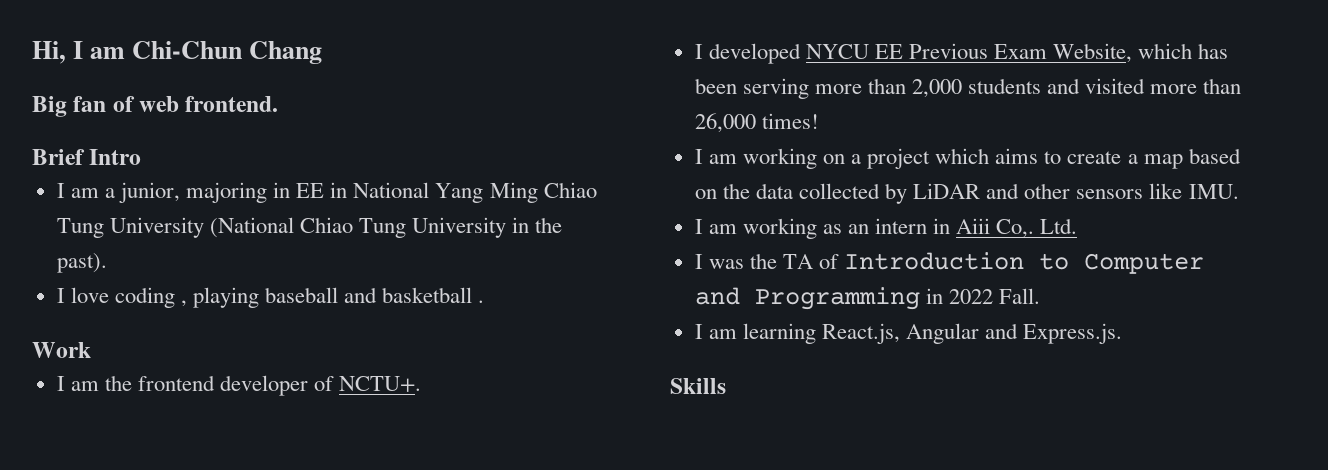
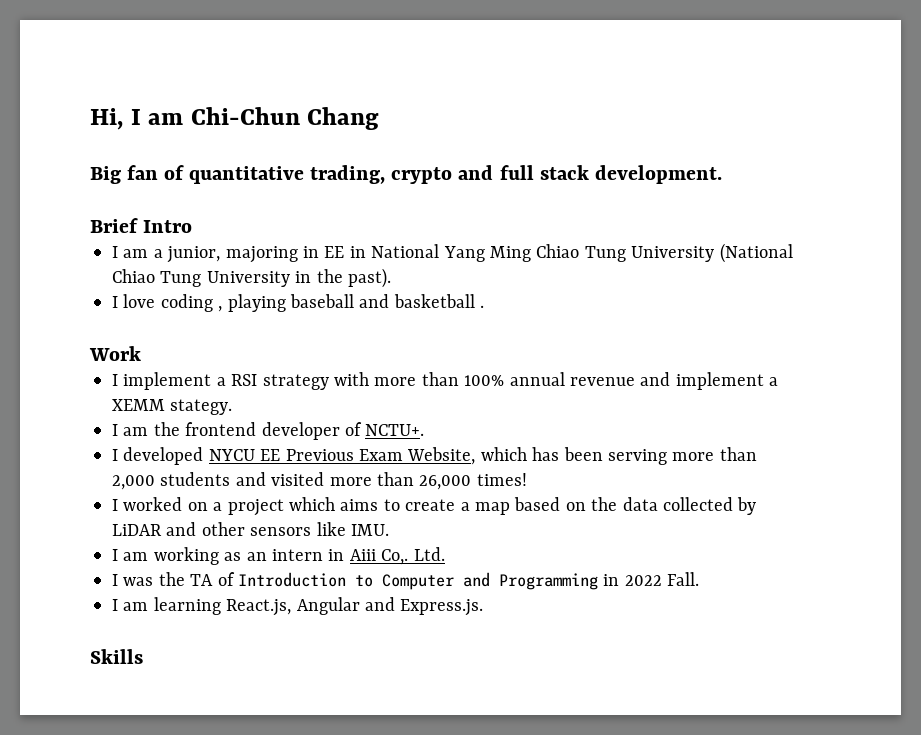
- Big fan of web frontend.
+ Big fan of quantitative trading, crypto and full stack development.
+ I implement a RSI strategy with more than 100% annual revenue and implement a XEMM stategy.
- I am working on a project which aims to create a map based on the data collected by LiDAR and other sensors like IMU.
+ I worked on a project which aims to create a map based on the data collected by LiDAR and other sensors like IMU.

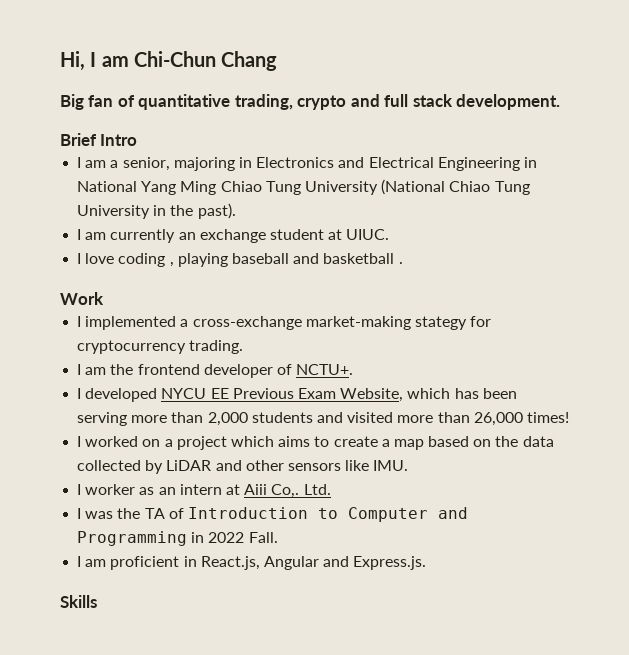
- I am a junior, majoring in EE in National Yang Ming Chiao Tung University (National Chiao Tung University in the past).
+ I am a senior, majoring in Electronics and Electrical Engineering in National Yang Ming Chiao Tung University (National Chiao Tung University in the past).
+ I am currently an exchange student at UIUC.
- I implement a RSI strategy with more than 100% annual revenue and implement a XEMM stategy.
+ I implemented a cross-exchange market-making stategy for cryptocurrency trading.
- I am working as an intern in Aiii Co,. Ltd.
+ I worker as an intern at Aiii Co,. Ltd.
- I am learning React.js, Angular and Express.js.
+ I am proficient in React.js, Angular and Express.js.

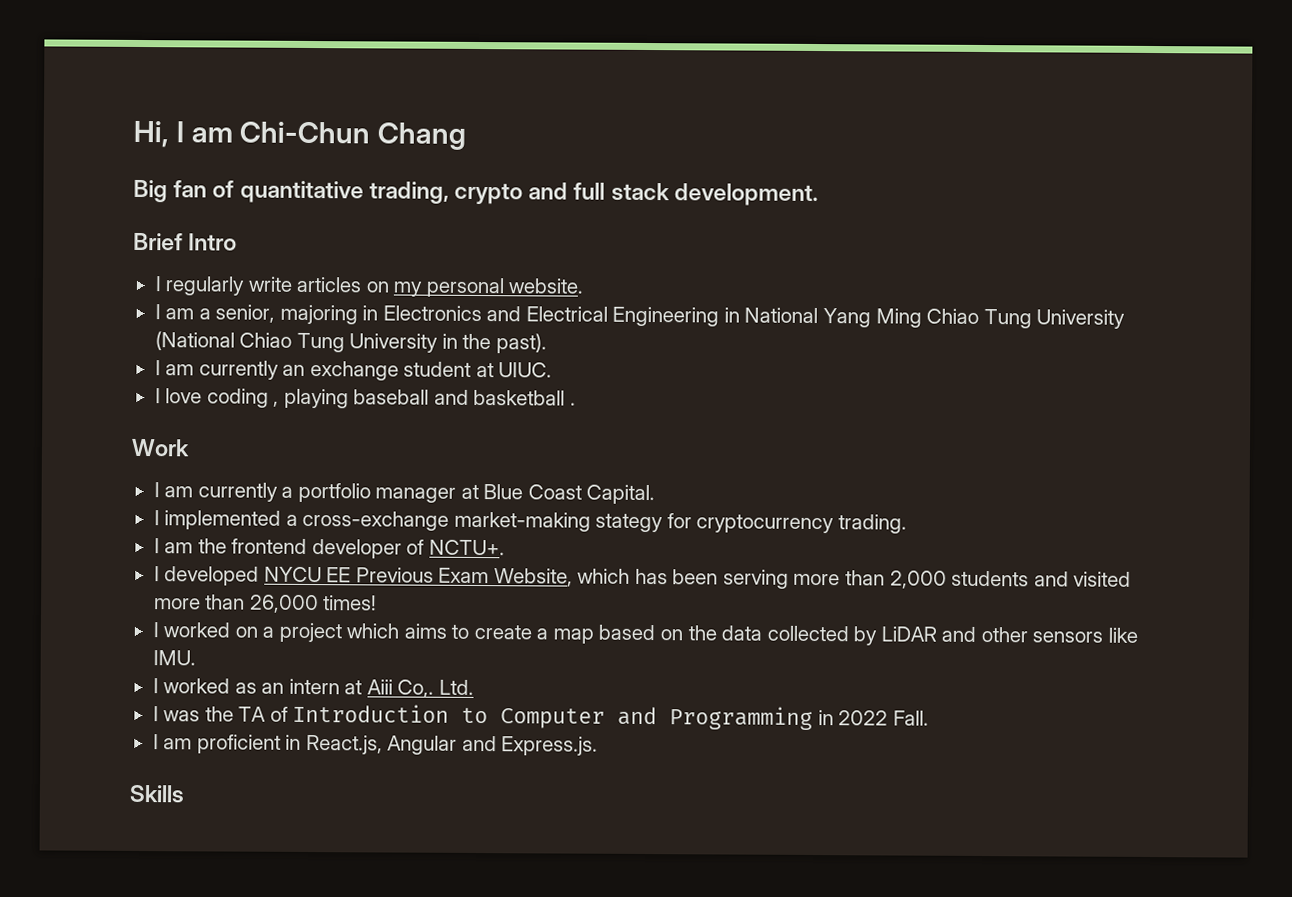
+ I regularly write articles on my personal website.
+ I am currently a portfolio manager at Blue Coast Capital.
- I worker as an intern at Aiii Co,. Ltd.
+ I worked as an intern at Aiii Co,. Ltd.

